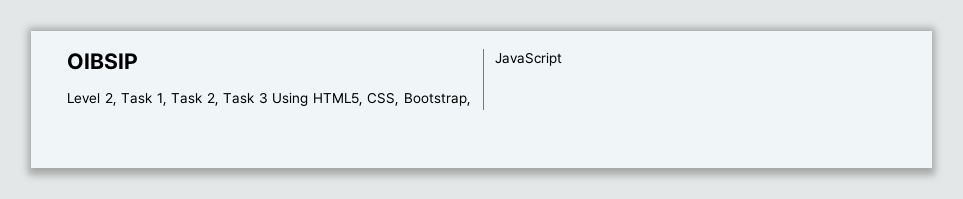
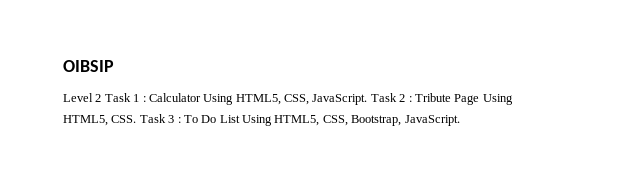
- Level 2, Task 1, Task 2, Task 3 Using HTML5, CSS, Bootstrap, JavaScript
+ Level 2 Task 1 : Calculator Using HTML5, CSS, JavaScript. Task 2 : Tribute Page Using HTML5, CSS. Task 3 : To Do List Using HTML5, CSS, Bootstrap, JavaScript.

